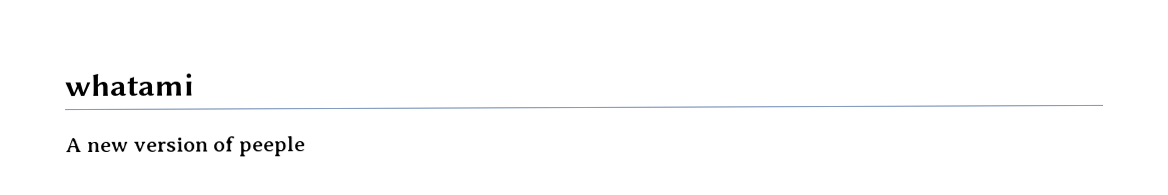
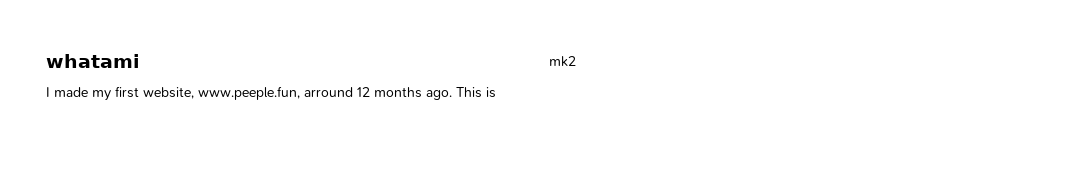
- A new version of peeple
+ I made my first website, www.peeple.fun, arround 12 months ago. This is mk2

